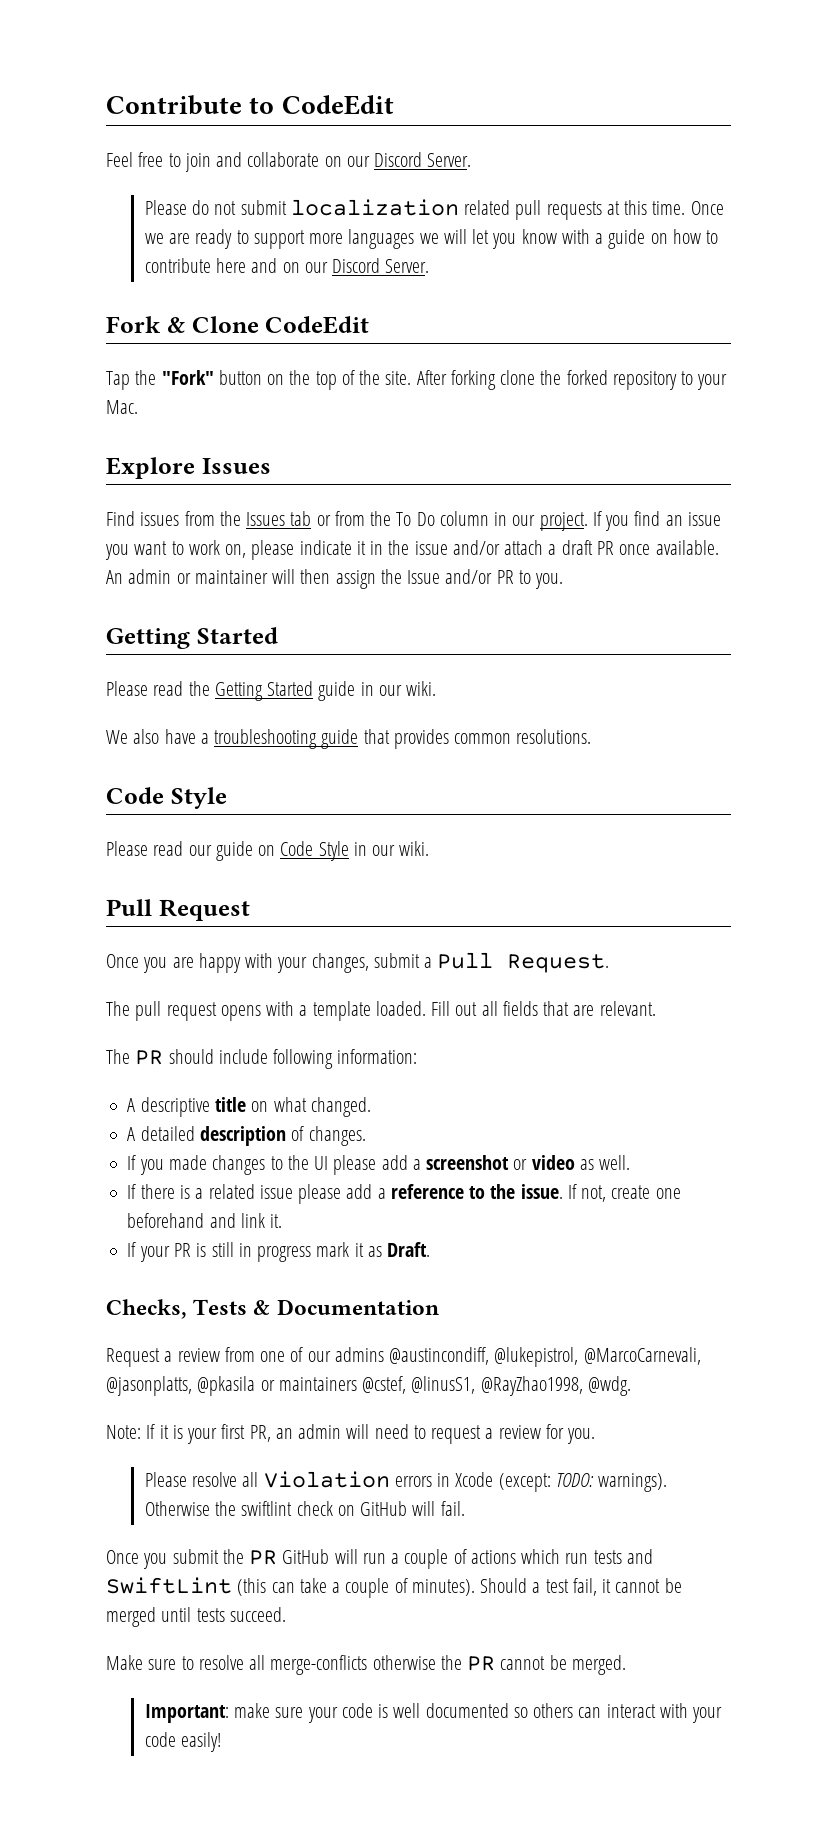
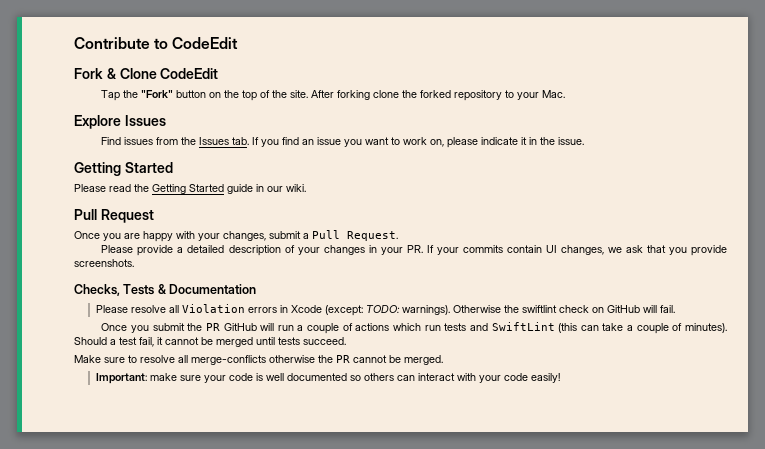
- Feel free to join and collaborate on our Discord Server.
- Please do not submit localization related pull requests at this time. Once we are ready to support more languages we will let you know with a guide on how to contribute here and on our Discord Server.
- Find issues from the Issues tab or from the To Do column in our project. If you find an issue you want to work on, please indicate it in the issue and/or attach a draft PR once available. An admin or maintainer will then assign the Issue and/or PR to you.
+ Find issues from the Issues tab. If you find an issue you want to work on, please indicate it in the issue.
- We also have a troubleshooting guide that provides common resolutions.
- Code Style
- Please read our guide on Code Style in our wiki.
- The pull request opens with a template loaded. Fill out all fields that are relevant.
- The PR should include following information:
- A descriptive title on what changed.
- A detailed description of changes.
- If you made changes to the UI please add a screenshot or video as well.
- If there is a related issue please add a reference to the issue. If not, create one beforehand and link it.
- If your PR is still in progress mark it as Draft.
+ Please provide a detailed description of your changes in your PR. If your commits contain UI changes, we ask that you provide screenshots.
  Checks, Tests & Documentation
- Request a review from one of our admins @austincondiff, @lukepistrol, @MarcoCarnevali, @jasonplatts, @pkasila or maintainers @cstef, @linusS1, @RayZhao1998, @wdg.
- Note: If it is your first PR, an admin will need to request a review for you.

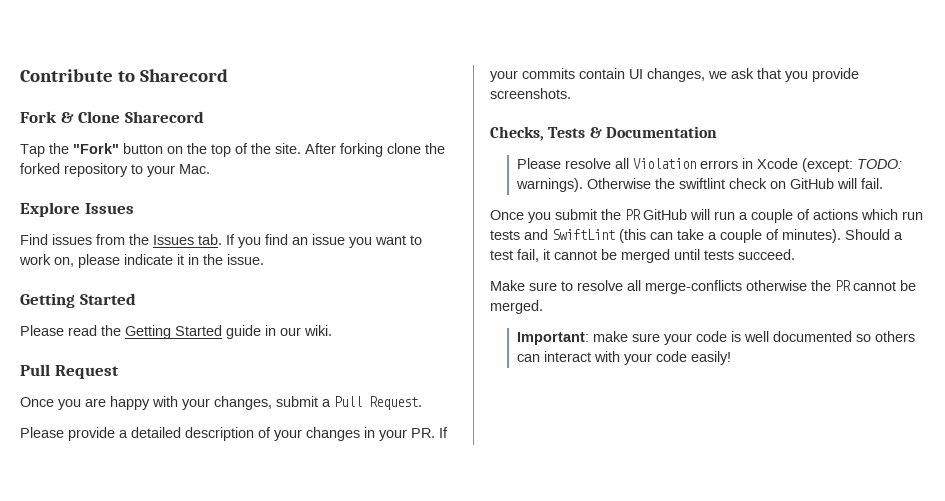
- Contribute to CodeEdit
+ Contribute to Sharecord
- Fork & Clone CodeEdit
+ Fork & Clone Sharecord

